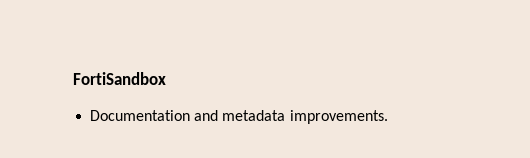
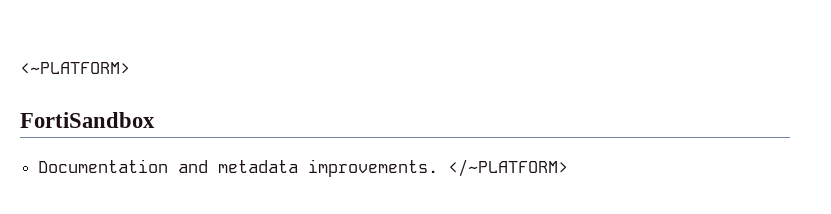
+ <~PLATFORM>
+ </~PLATFORM>

